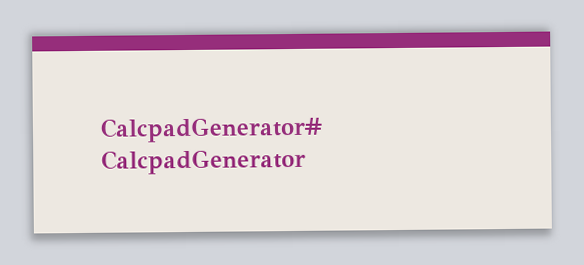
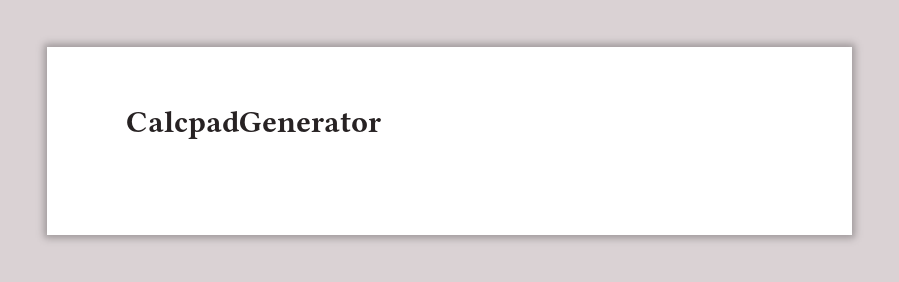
- CalcpadGenerator# CalcpadGenerator
+ CalcpadGenerator

